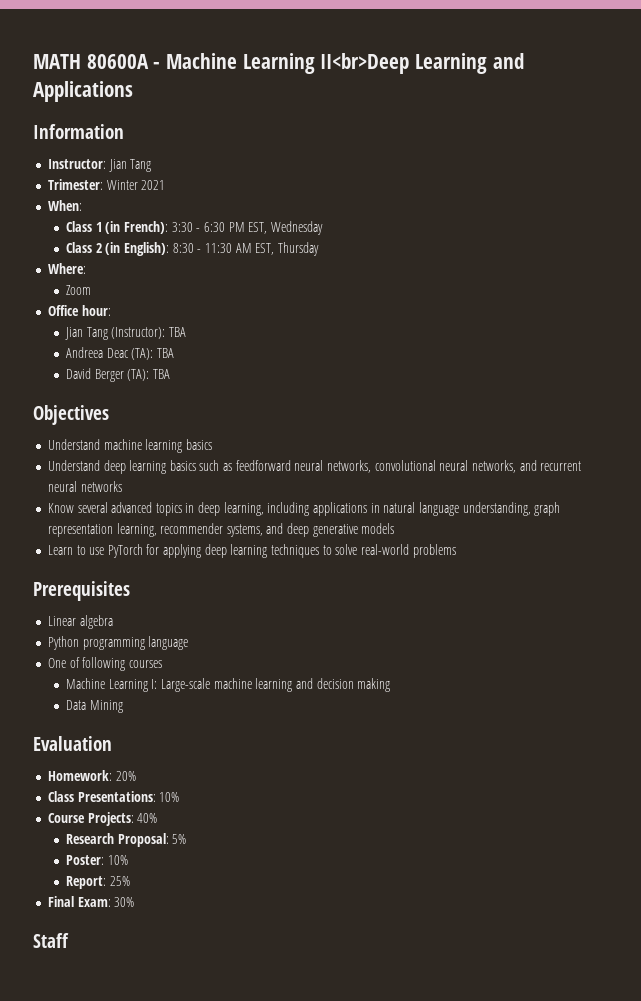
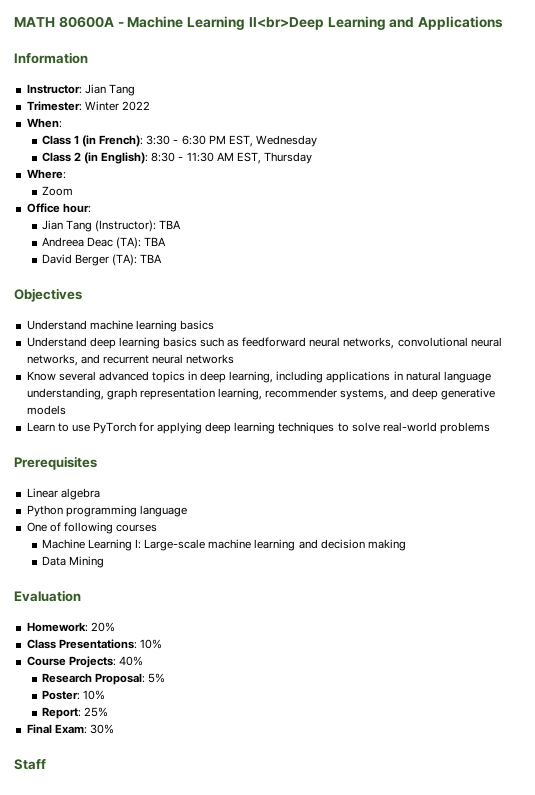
- Trimester: Winter 2021
+ Trimester: Winter 2022

